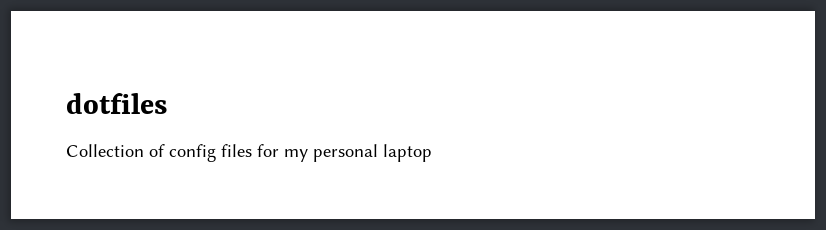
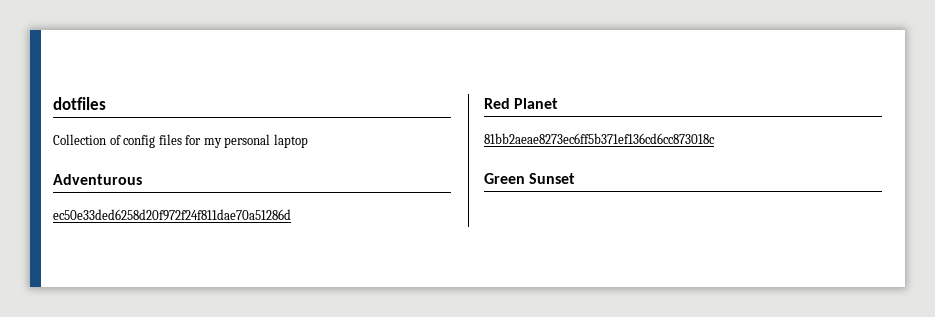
+ Adventurous
+ ec50e33ded6258d20f972f24f811dae70a51286d
+ Red Planet
+ 81bb2aeae8273ec6ff5b371ef136cd6cc873018c
+ Green Sunset

